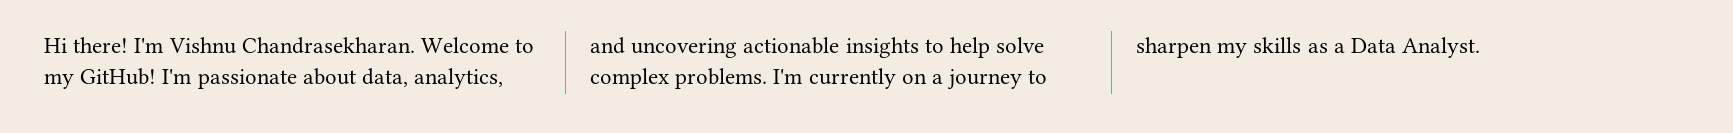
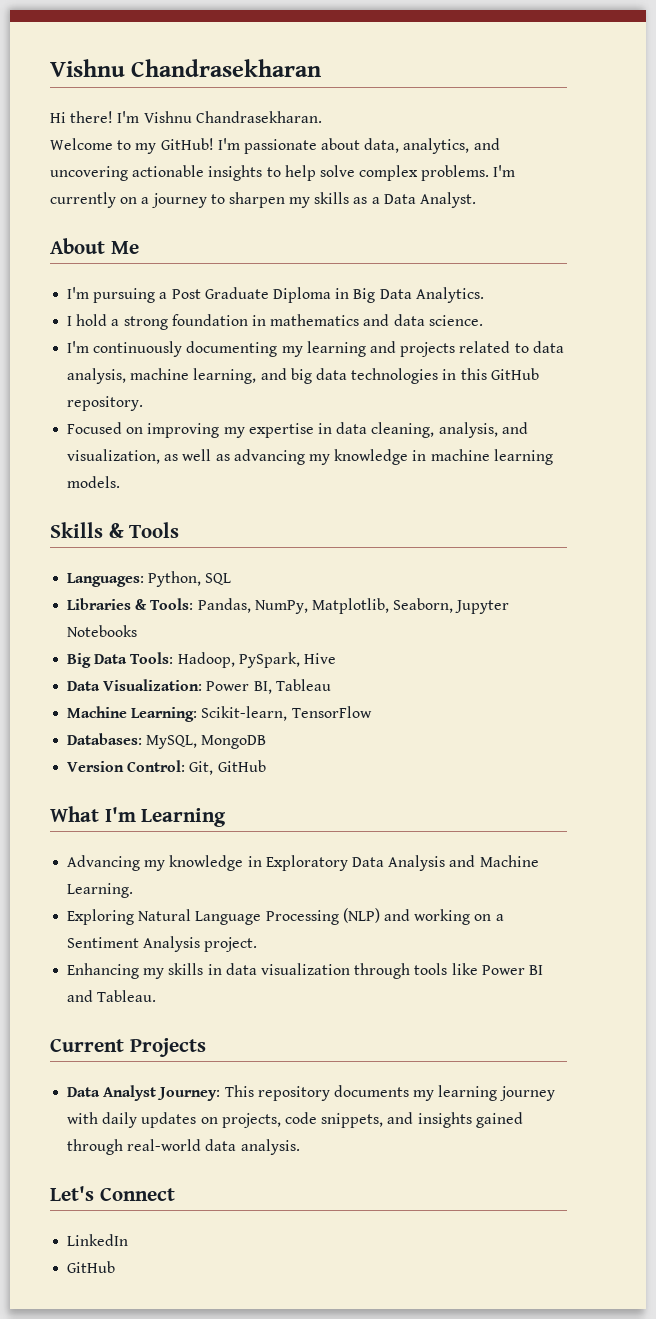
+ Vishnu Chandrasekharan
- I'm Vishnu Chandrasekharan. Welcome to my GitHub!
+ I'm Vishnu Chandrasekharan.
+ Welcome to my GitHub!
+ About Me
+ I'm pursuing a Post Graduate Diploma in Big Data Analytics.
+ I hold a strong foundation in mathematics and data science.
+ I'm continuously documenting my learning and projects related to data analysis, machine learning, and big data technologies in this GitHub repository.
+ Focused on improving my expertise in data cleaning, analysis, and visualization, as well as advancing my knowledge in machine learning models.
+ Skills & Tools
+ Languages: Python, SQL
+ Libraries & Tools: Pandas, NumPy, Matplotlib, Seaborn, Jupyter Notebooks
+ Big Data Tools: Hadoop, PySpark, Hive
+ Data Visualization: Power BI, Tableau
+ Machine Learning: Scikit-learn, TensorFlow
+ Databases: MySQL, MongoDB
+ Version Control: Git, GitHub
+ What I'm Learning
+ Advancing my knowledge in Exploratory Data Analysis and Machine Learning.
+ Exploring Natural Language Processing (NLP) and working on a Sentiment Analysis project.
+ Enhancing my skills in data visualization through tools like Power BI and Tableau.
+ Current Projects
+ Data Analyst Journey: This repository documents my learning journey with daily updates on projects, code snippets, and insights gained through real-world data analysis.
+ Let's Connect
+ LinkedIn
+ GitHub

